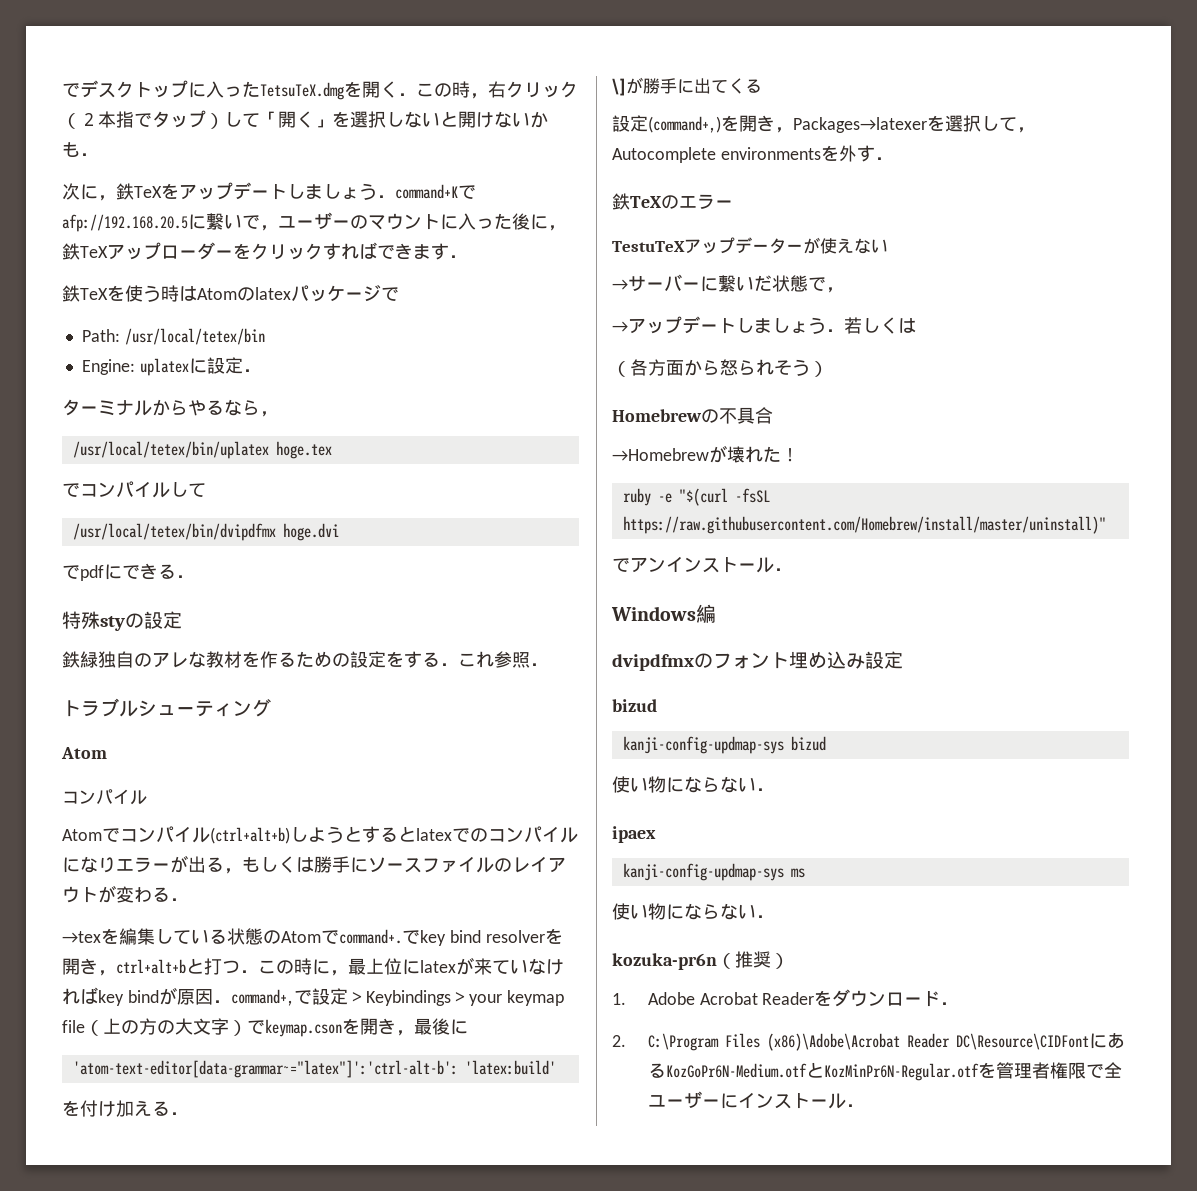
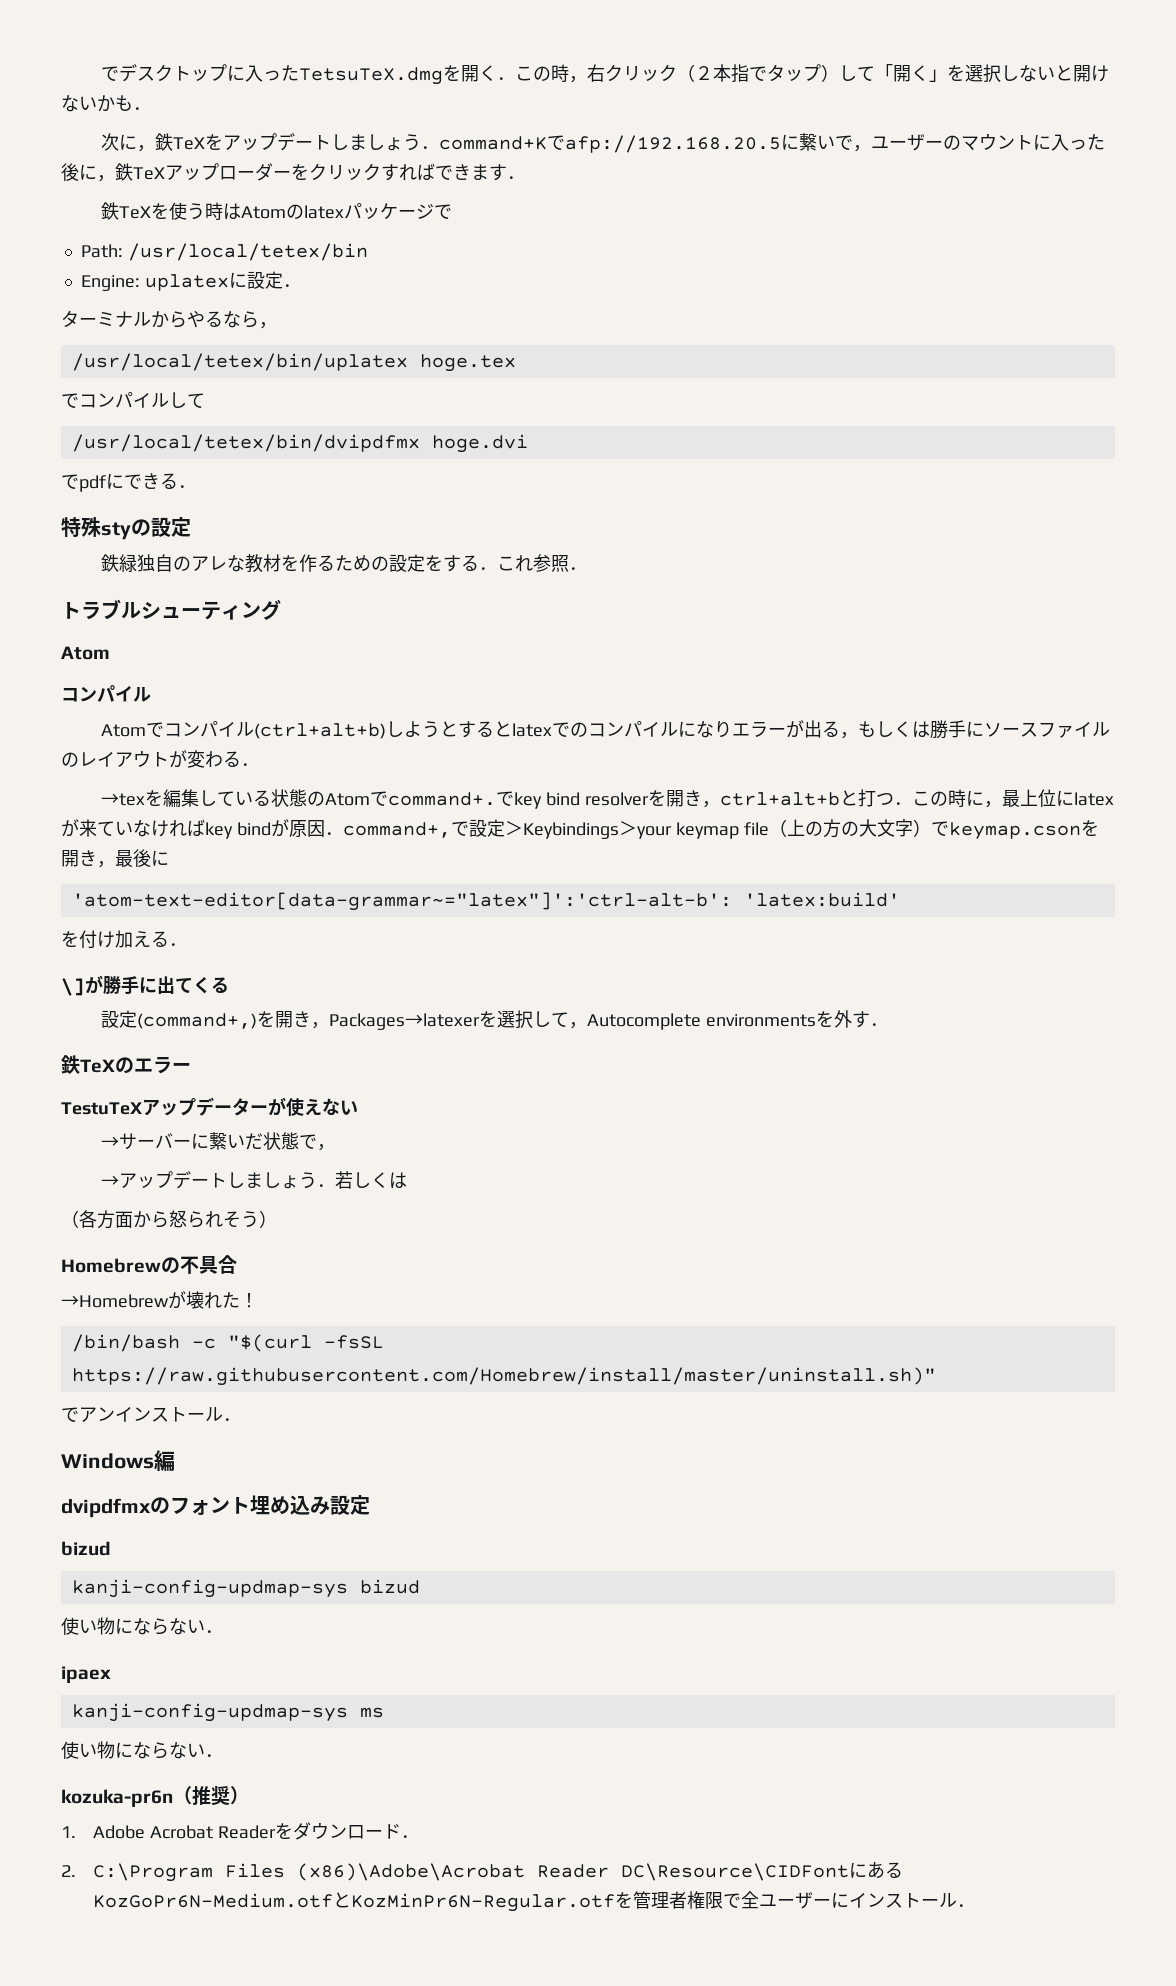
- ruby -e "$(curl -fsSL https://raw.githubusercontent.com/Homebrew/install/master/uninstall)"
+ /bin/bash -c "$(curl -fsSL https://raw.githubusercontent.com/Homebrew/install/master/uninstall.sh)"

